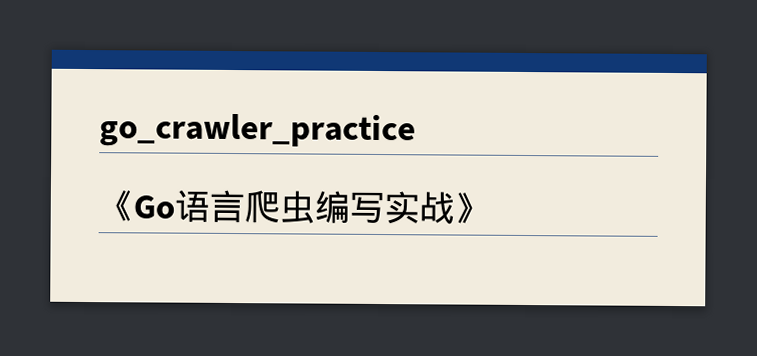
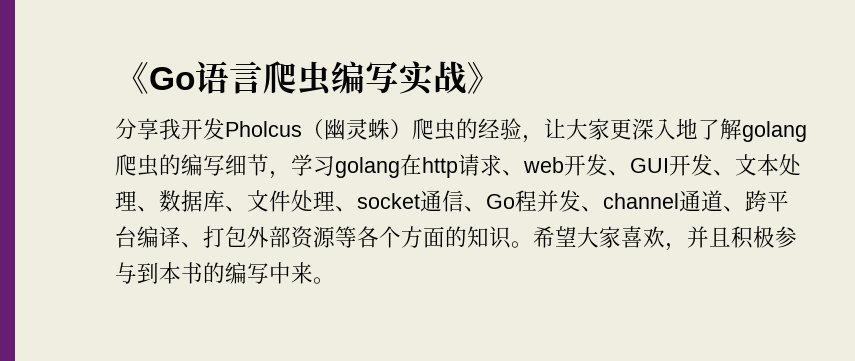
- go_crawler_practice
+ 分享我开发Pholcus（幽灵蛛）爬虫的经验，让大家更深入地了解golang爬虫的编写细节，学习golang在http请求、web开发、GUI开发、文本处理、数据库、文件处理、socket通信、Go程并发、channel通道、跨平台编译、打包外部资源等各个方面的知识。希望大家喜欢，并且积极参与到本书的编写中来。

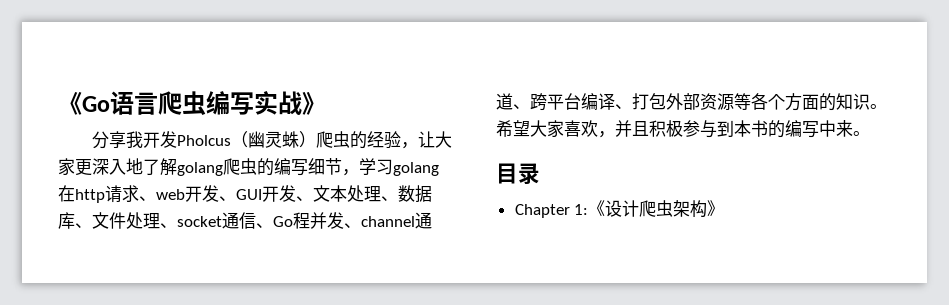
+ 目录
+ Chapter 1:《设计爬虫架构》

